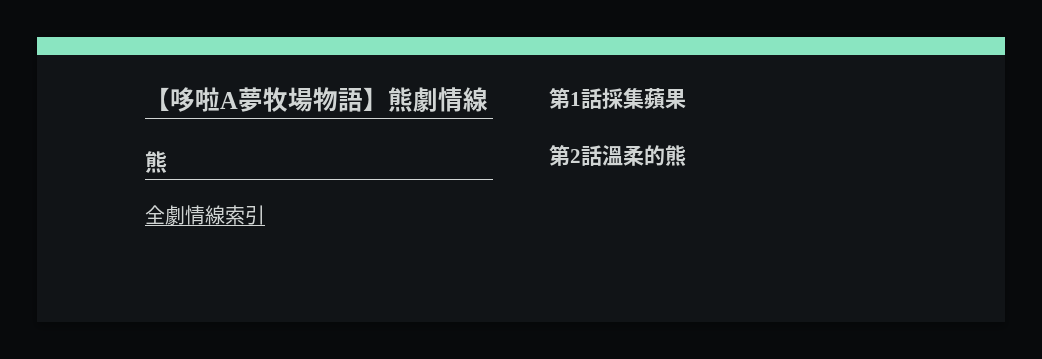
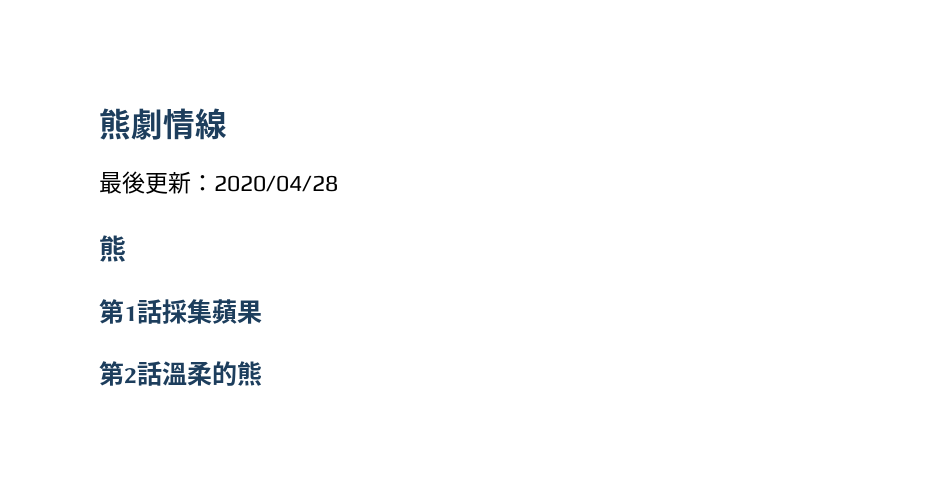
- 【哆啦A夢牧場物語】熊劇情線
+ 熊劇情線
+ 最後更新：2020/04/28
  熊
- 全劇情線索引

